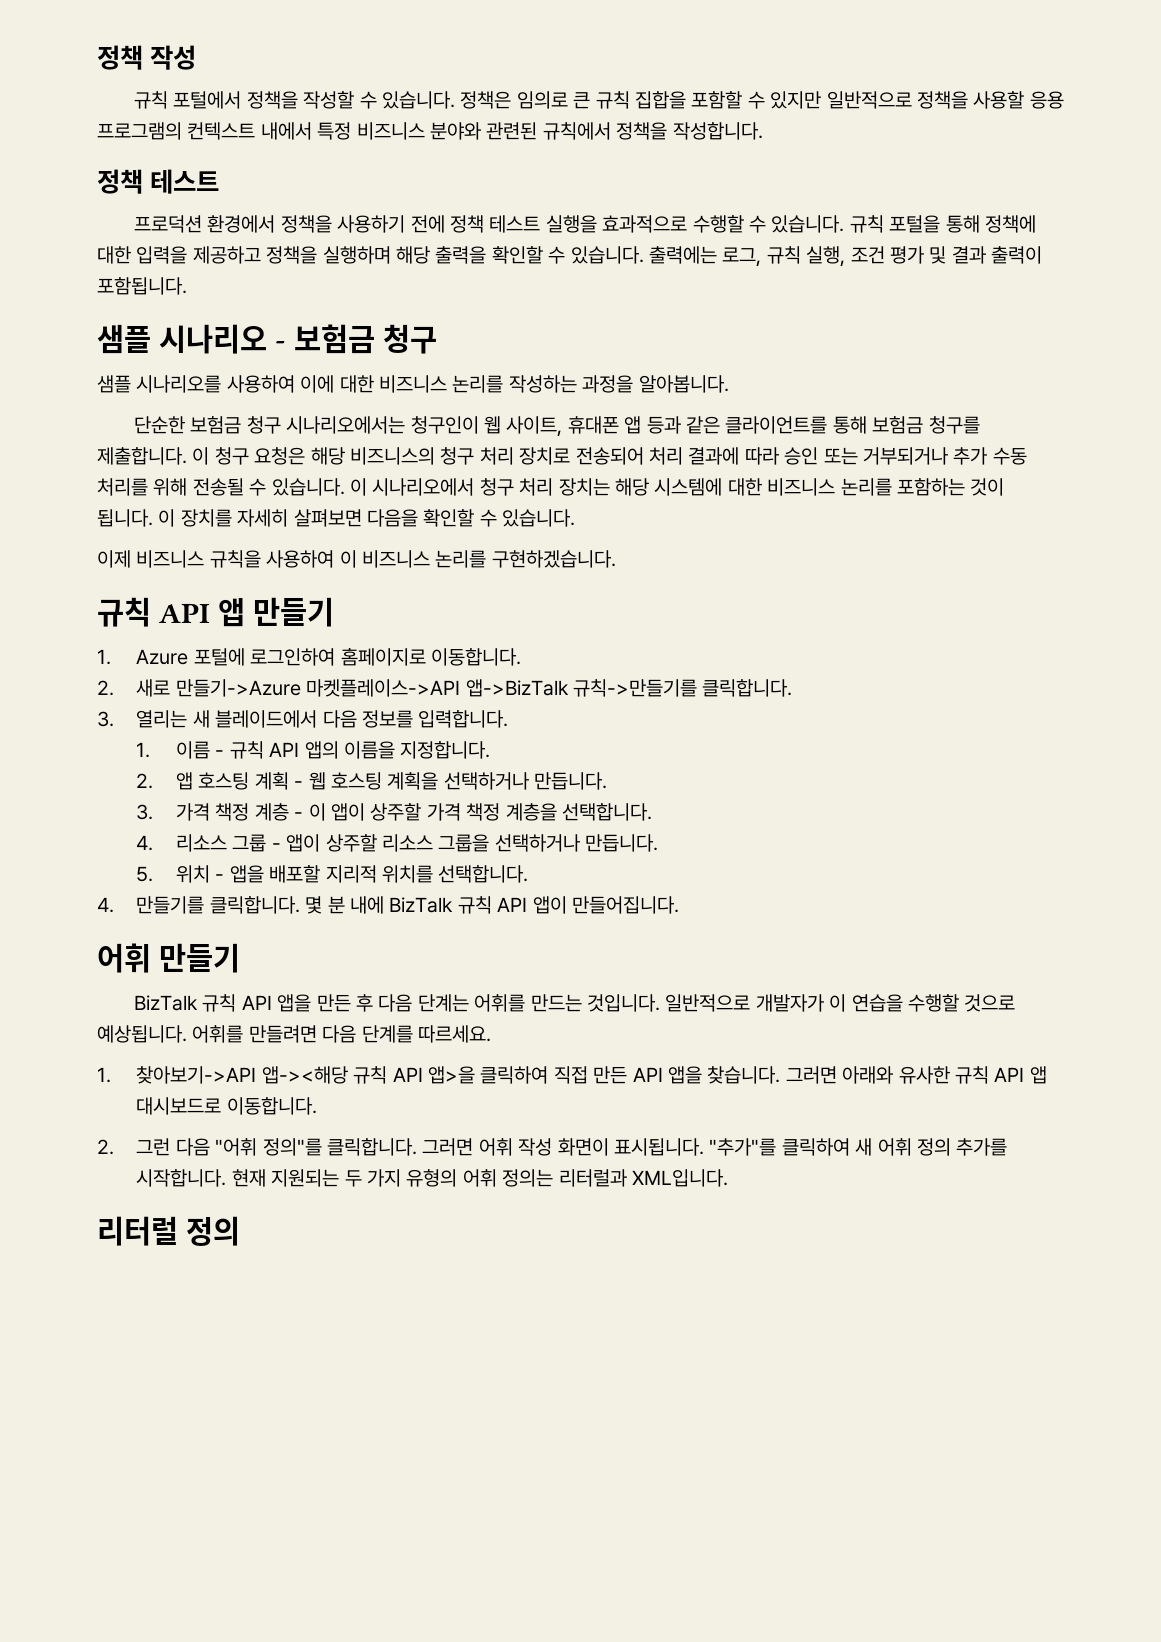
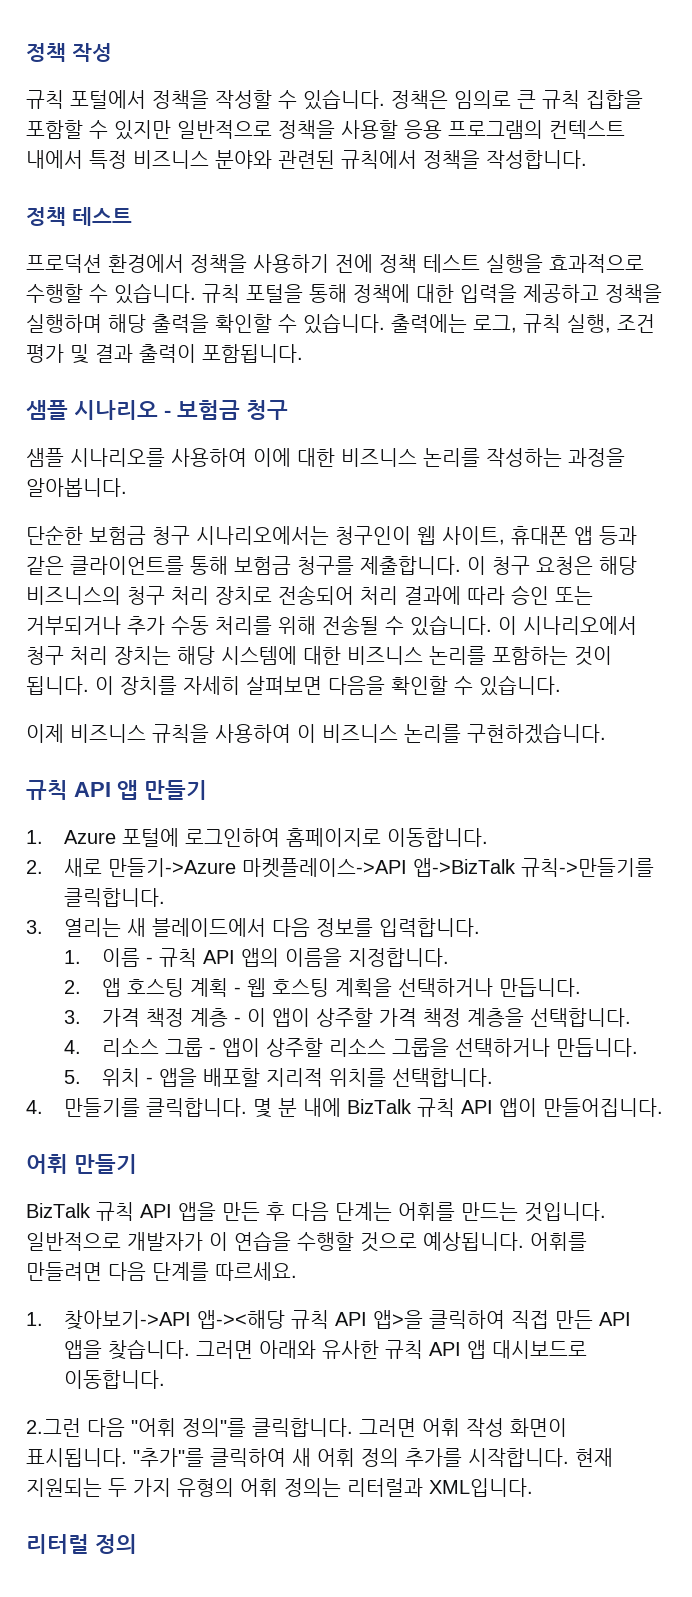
- 2. 그런 다음 "어휘 정의"를 클릭합니다.
+ 2.그런 다음 "어휘 정의"를 클릭합니다.

